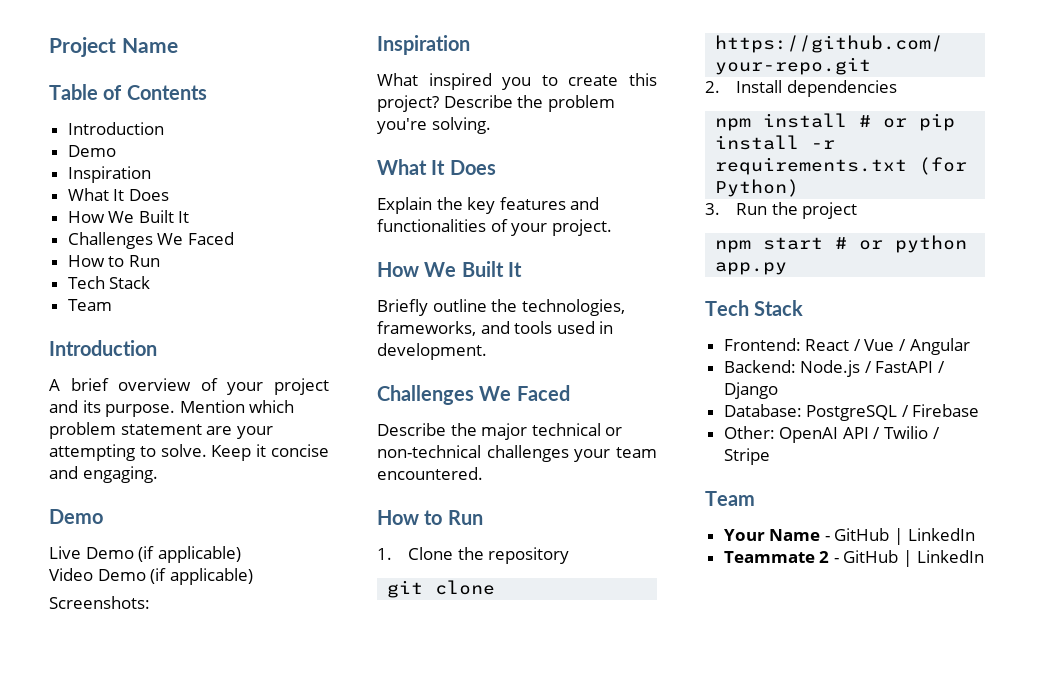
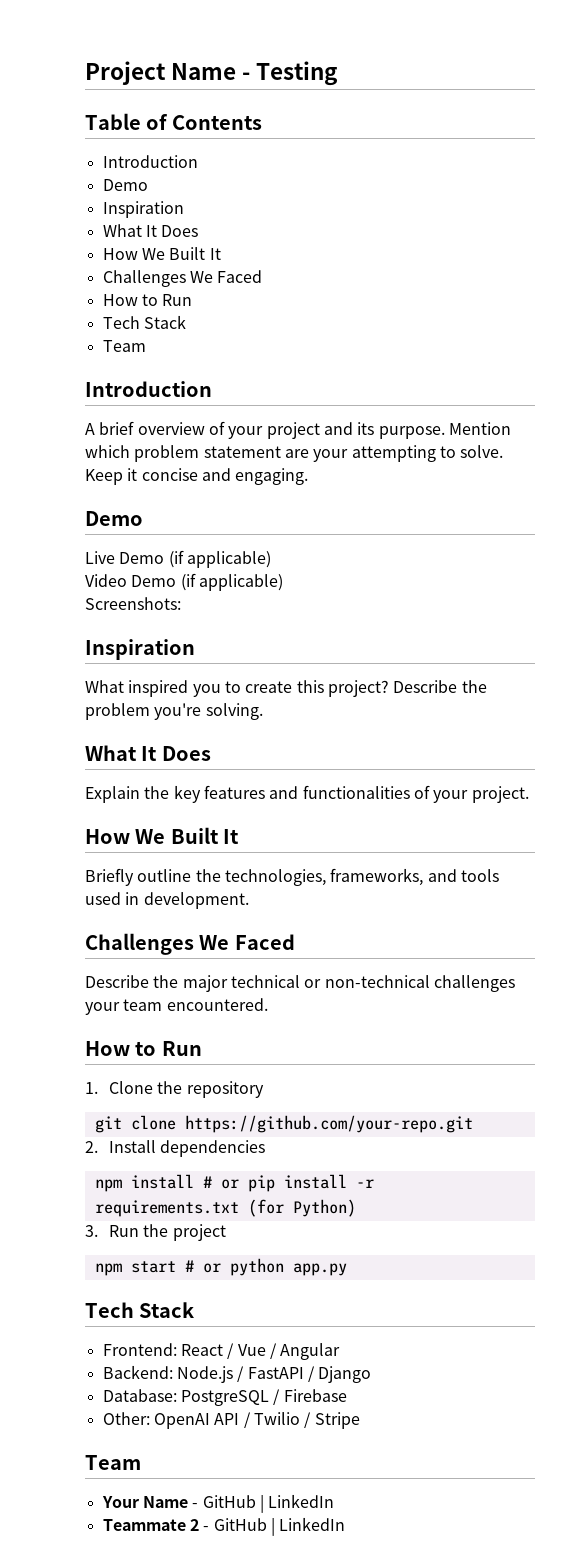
- Project Name
+ Project Name - Testing

